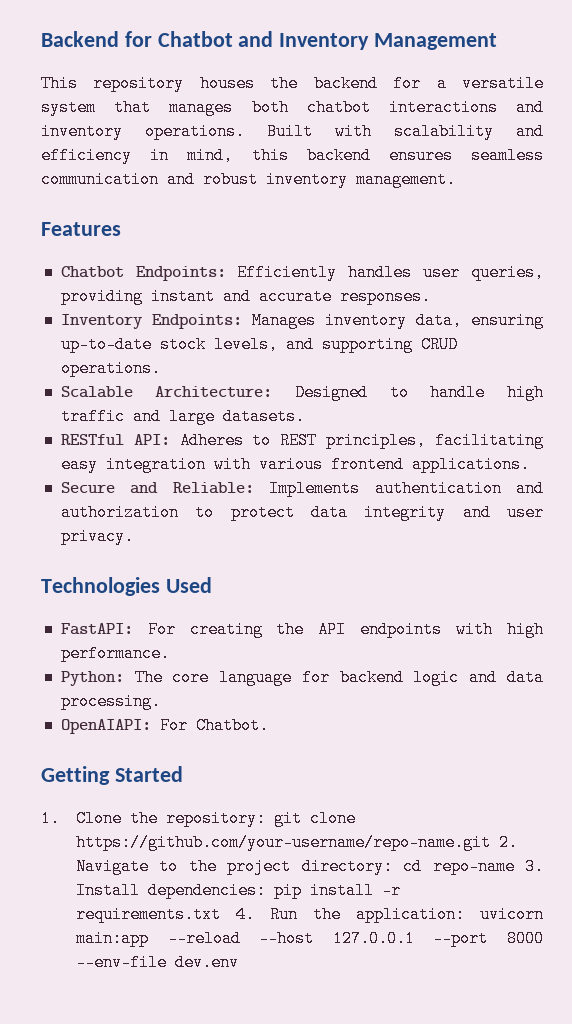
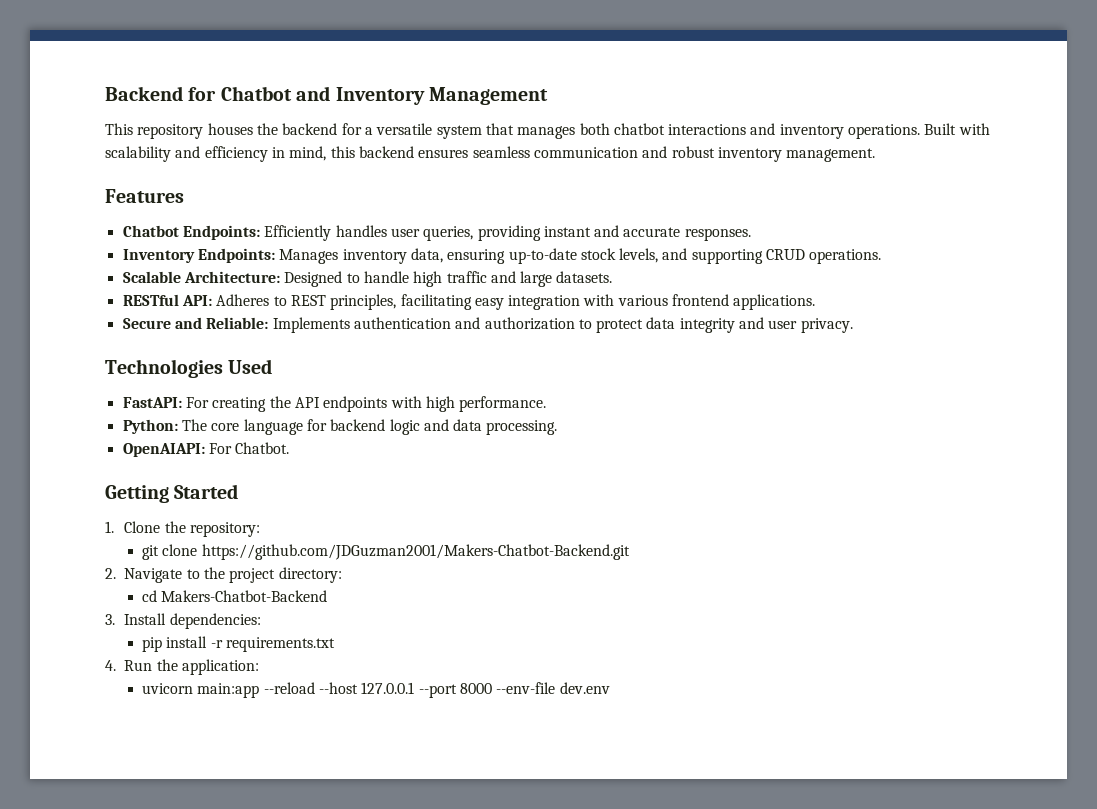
- 1. Clone the repository: git clone https://github.com/your-username/repo-name.git 2. Navigate to the project directory: cd repo-name 3. Install dependencies: pip install -r requirements.txt 4. Run the application: uvicorn main:app --reload --host 127.0.0.1 --port 8000 --env-file dev.env
+ 1. Clone the repository:
+ git clone https://github.com/JDGuzman2001/Makers-Chatbot-Backend.git
+ 2. Navigate to the project directory:
+ cd Makers-Chatbot-Backend
+ 3. Install dependencies:
+ pip install -r requirements.txt
+ 4. Run the application:
+ uvicorn main:app --reload --host 127.0.0.1 --port 8000 --env-file dev.env

